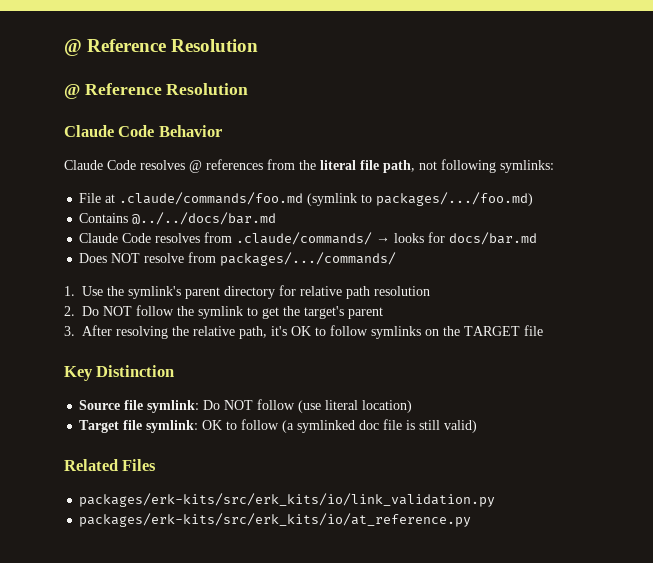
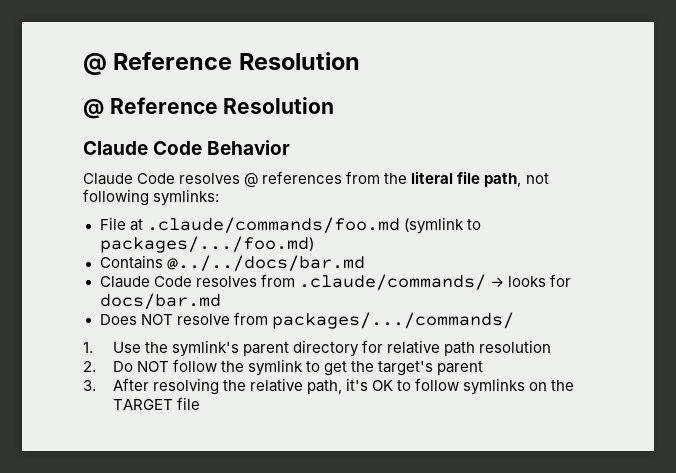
- Key Distinction
- Source file symlink: Do NOT follow (use literal location)
- Target file symlink: OK to follow (a symlinked doc file is still valid)
- Related Files
- packages/erk-kits/src/erk_kits/io/link_validation.py
- packages/erk-kits/src/erk_kits/io/at_reference.py

